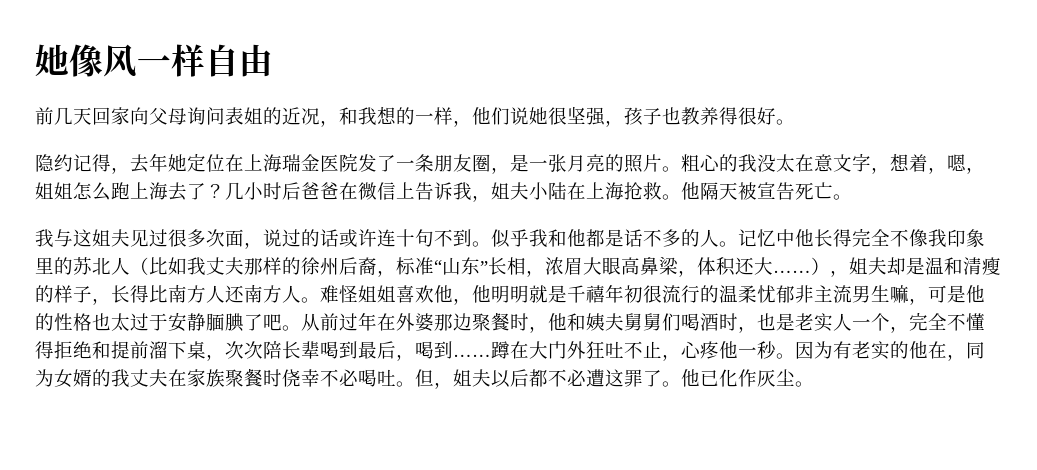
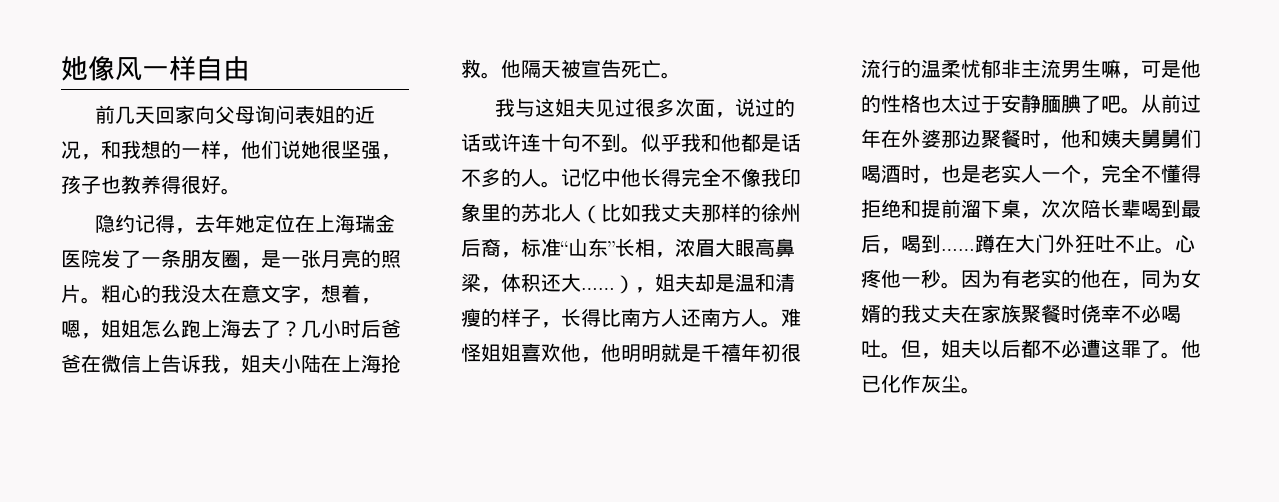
- 蹲在大门外狂吐不止，心疼他一秒。
+ 蹲在大门外狂吐不止。心疼他一秒。

